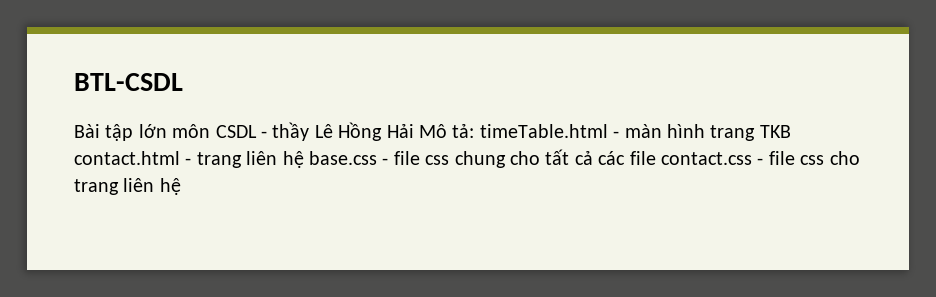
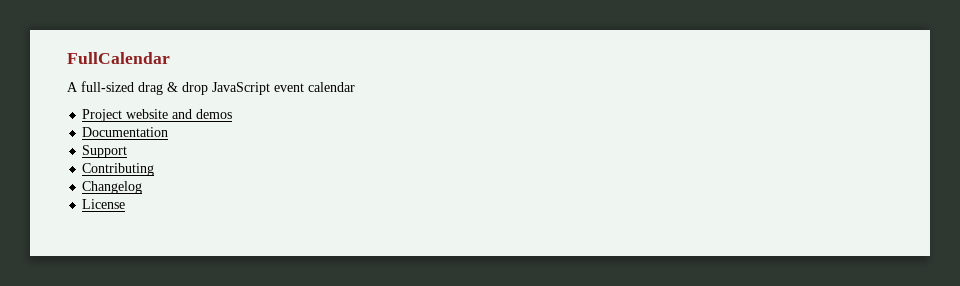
- BTL-CSDL
- Bài tập lớn môn CSDL - thầy Lê Hồng Hải Mô tả: timeTable.html - màn hình trang TKB contact.html - trang liên hệ base.css - file css chung cho tất cả các file contact.css - file css cho trang liên hệ
+ FullCalendar
+ A full-sized drag & drop JavaScript event calendar
+ Project website and demos
+ Documentation
+ Support
+ Contributing
+ Changelog
+ License

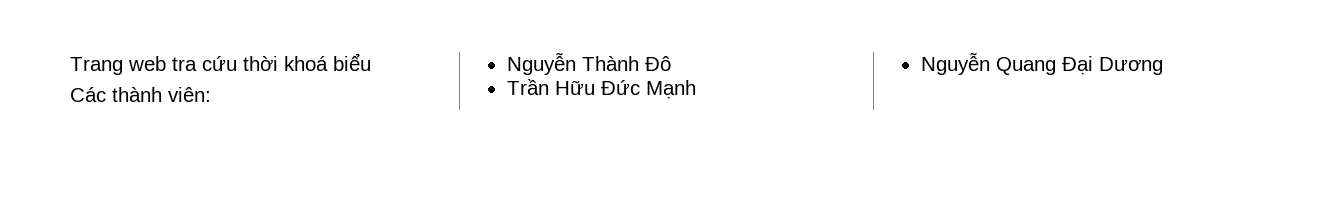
- FullCalendar
- A full-sized drag & drop JavaScript event calendar
- Project website and demos
- Documentation
- Support
- Contributing
- Changelog
- License
+ Trang web tra cứu thời khoá biểu
+ Các thành viên:
+ Nguyễn Thành Đô
+ Trần Hữu Đức Mạnh
+ Nguyễn Quang Đại Dương

